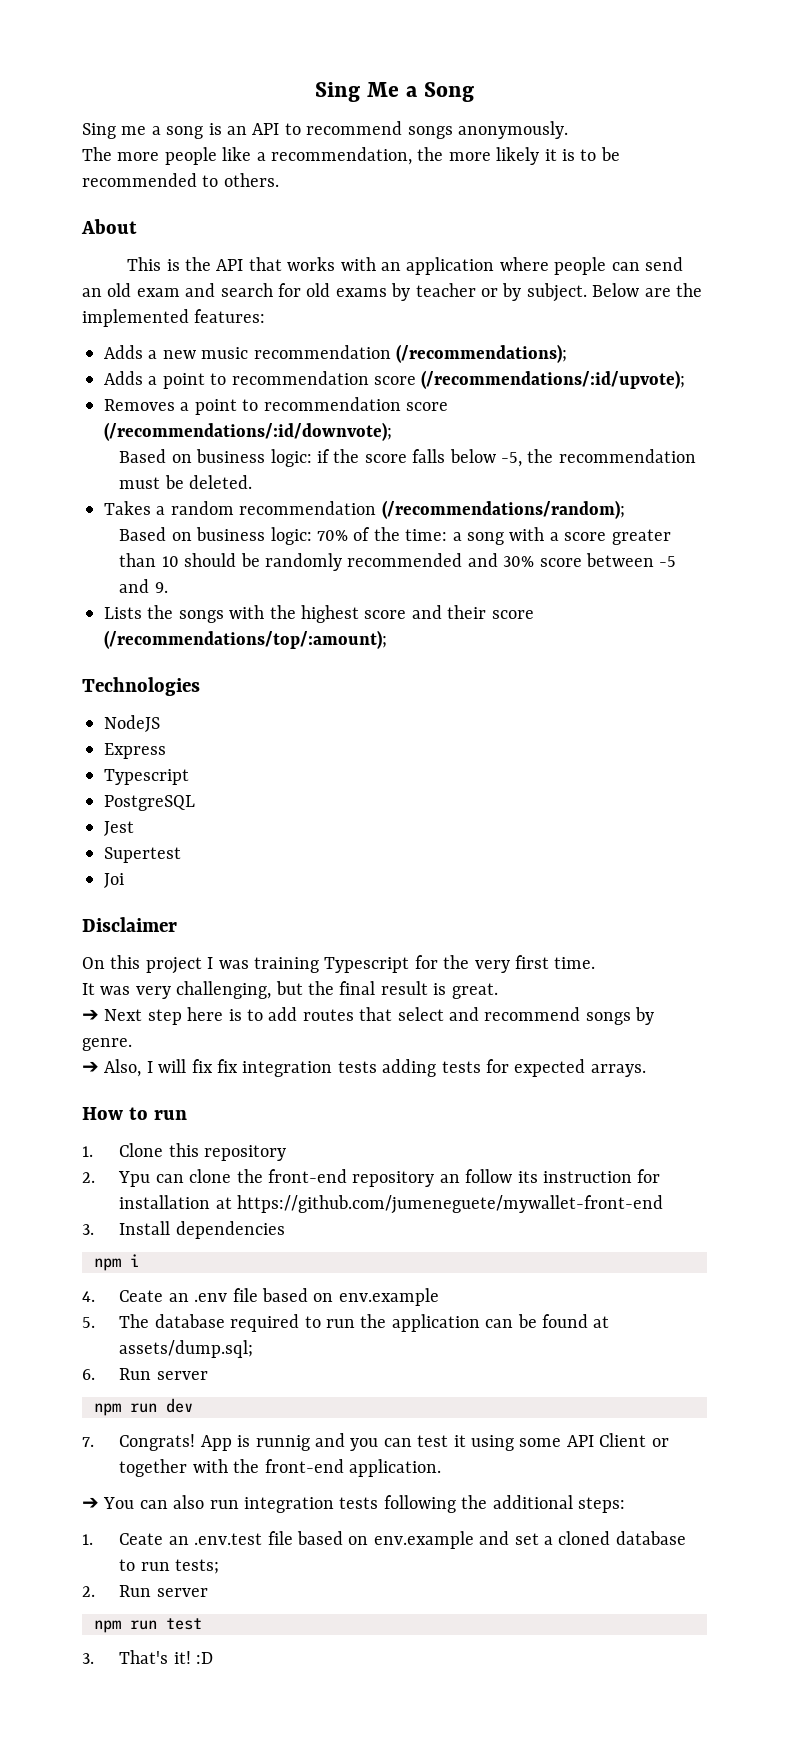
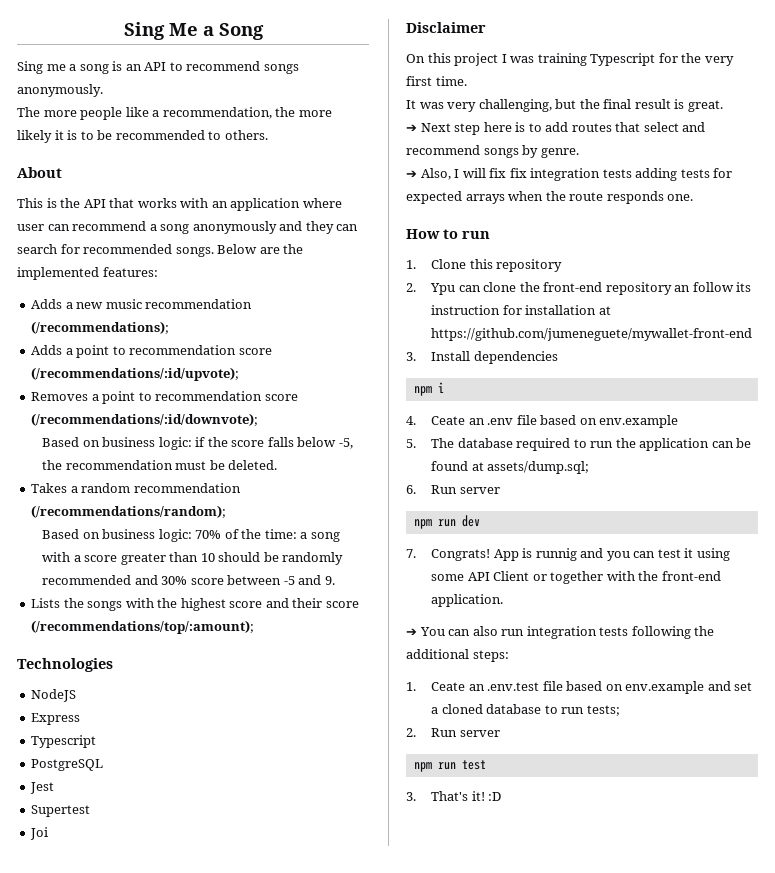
- This is the API that works with an application where people can send an old exam and search for old exams by teacher or by subject.
+ This is the API that works with an application where user can recommend a song anonymously and they can search for recommended songs.
- ➔ Also, I will fix fix integration tests adding tests for expected arrays.
+ ➔ Also, I will fix fix integration tests adding tests for expected arrays when the route responds one.

